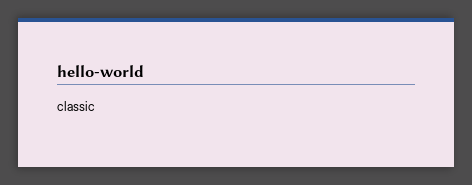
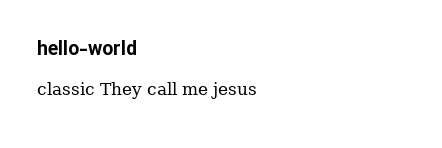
- classic
+ classic They call me jesus

